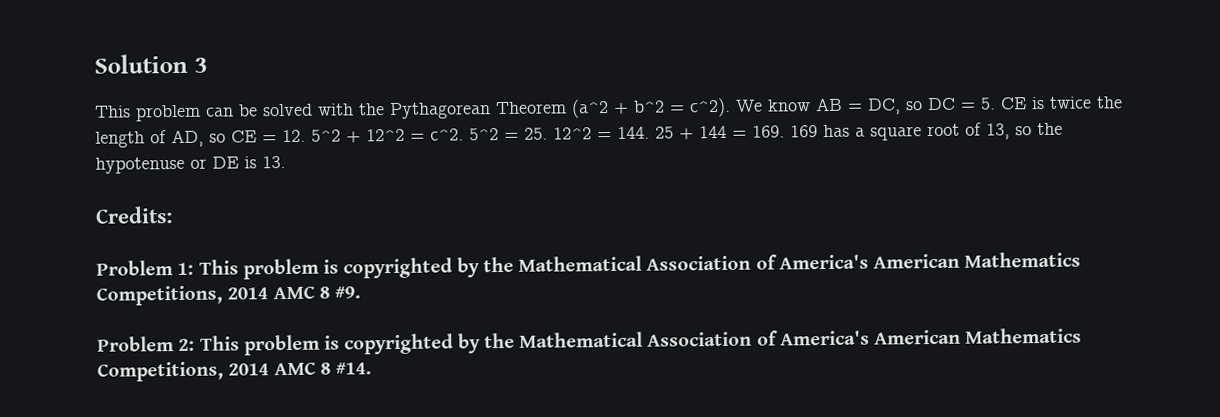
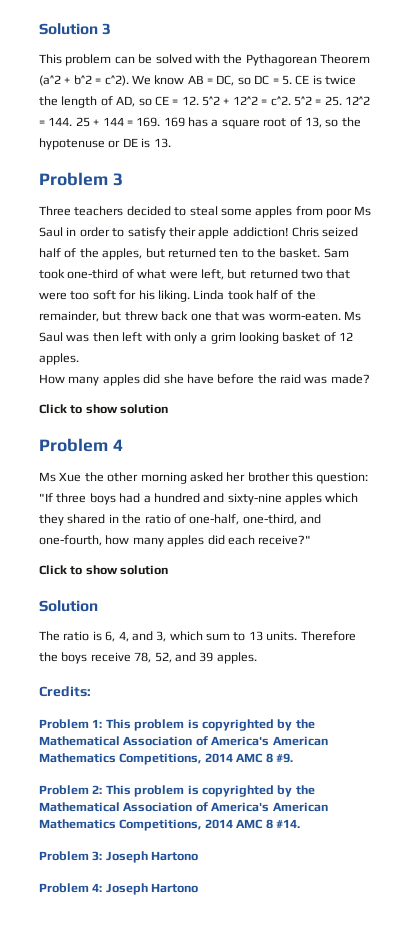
+ Problem 3
+ Three teachers decided to steal some apples from poor Ms Saul in order to satisfy their apple addiction! Chris seized half of the apples, but returned ten to the basket. Sam took one-third of what were left, but returned two that were too soft for his liking. Linda took half of the remainder, but threw back one that was worm-eaten. Ms Saul was then left with only a grim looking basket of 12 apples.
+ How many apples did she have before the raid was made?
+ Click to show solution
+ Problem 4
+ Ms Xue the other morning asked her brother this question: "If three boys had a hundred and sixty-nine apples which they shared in the ratio of one-half, one-third, and one-fourth, how many apples did each receive?"
+ Click to show solution
+ Solution
+ The ratio is 6, 4, and 3, which sum to 13 units. Therefore the boys receive 78, 52, and 39 apples.
+ Problem 3: Joseph Hartono
+ Problem 4: Joseph Hartono

